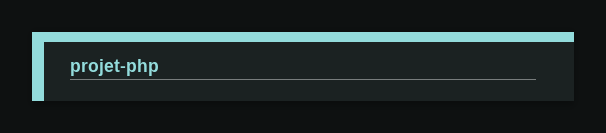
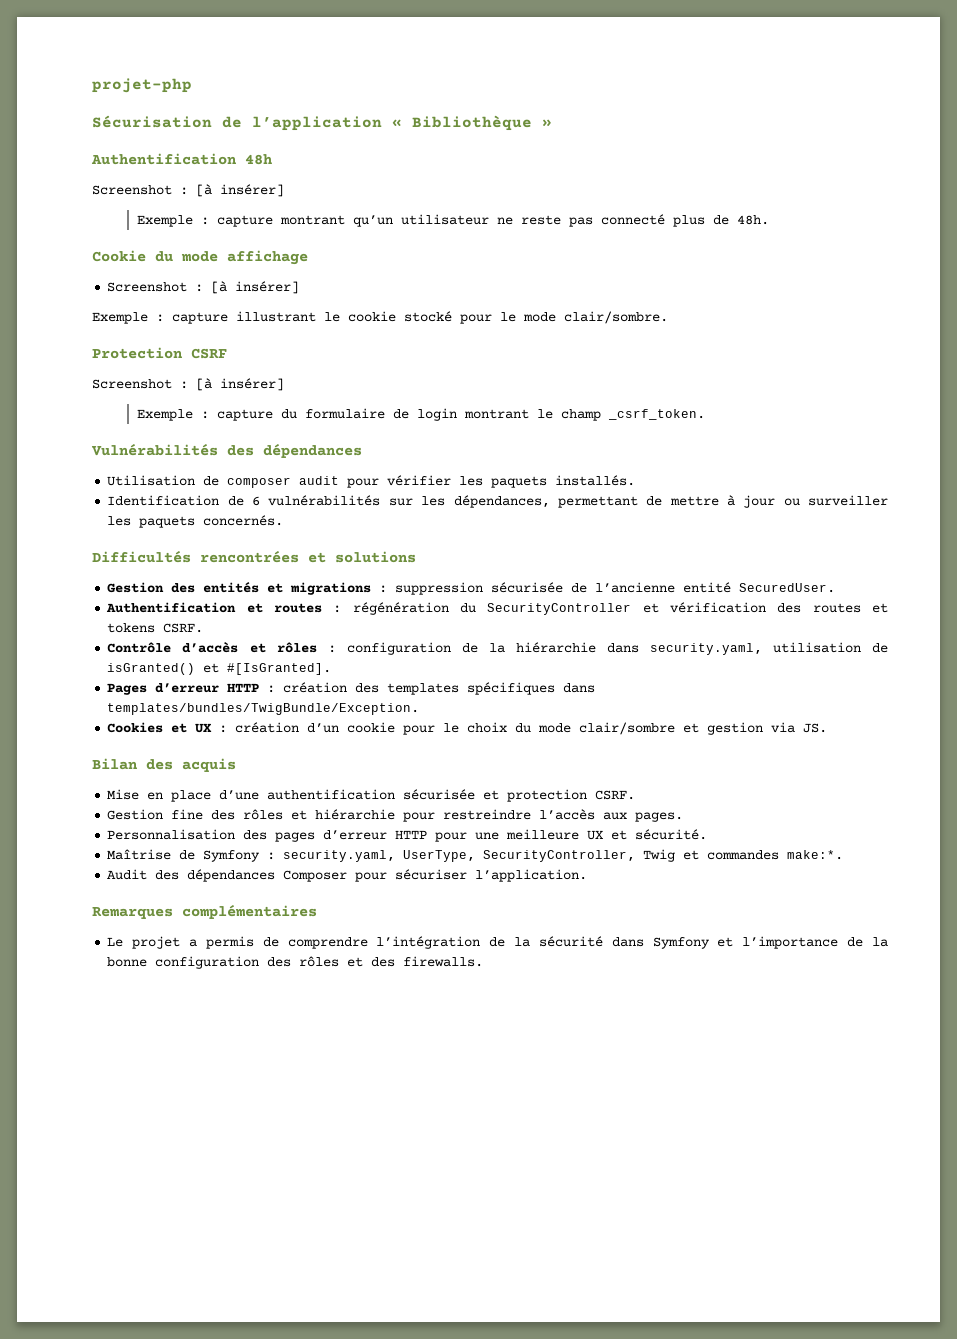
+ Sécurisation de l’application « Bibliothèque »
+ Authentification 48h
+ Screenshot : [à insérer]
+ Exemple : capture montrant qu’un utilisateur ne reste pas connecté plus de 48h.
+ Cookie du mode affichage
+ Screenshot : [à insérer]
+ Exemple : capture illustrant le cookie stocké pour le mode clair/sombre.
+ Protection CSRF
+ Screenshot : [à insérer]
+ Exemple : capture du formulaire de login montrant le champ _csrf_token.
+ Vulnérabilités des dépendances
+ Utilisation de composer audit pour vérifier les paquets installés.
+ Identification de 6 vulnérabilités sur les dépendances, permettant de mettre à jour ou surveiller les paquets concernés.
+ Difficultés rencontrées et solutions
+ Gestion des entités et migrations : suppression sécurisée de l’ancienne entité SecuredUser.
+ Authentification et routes : régénération du SecurityController et vérification des routes et tokens CSRF.
+ Contrôle d’accès et rôles : configuration de la hiérarchie dans security.yaml, utilisation de isGranted() et #[IsGranted].
+ Pages d’erreur HTTP : création des templates spécifiques dans templates/bundles/TwigBundle/Exception.
+ Cookies et UX : création d’un cookie pour le choix du mode clair/sombre et gestion via JS.
+ Bilan des acquis
+ Mise en place d’une authentification sécurisée et protection CSRF.
+ Gestion fine des rôles et hiérarchie pour restreindre l’accès aux pages.
+ Personnalisation des pages d’erreur HTTP pour une meilleure UX et sécurité.
+ Maîtrise de Symfony : security.yaml, UserType, SecurityController, Twig et commandes make:*.
+ Audit des dépendances Composer pour sécuriser l’application.
+ Remarques complémentaires
+ Le projet a permis de comprendre l’intégration de la sécurité dans Symfony et l’importance de la bonne configuration des rôles et des firewalls.

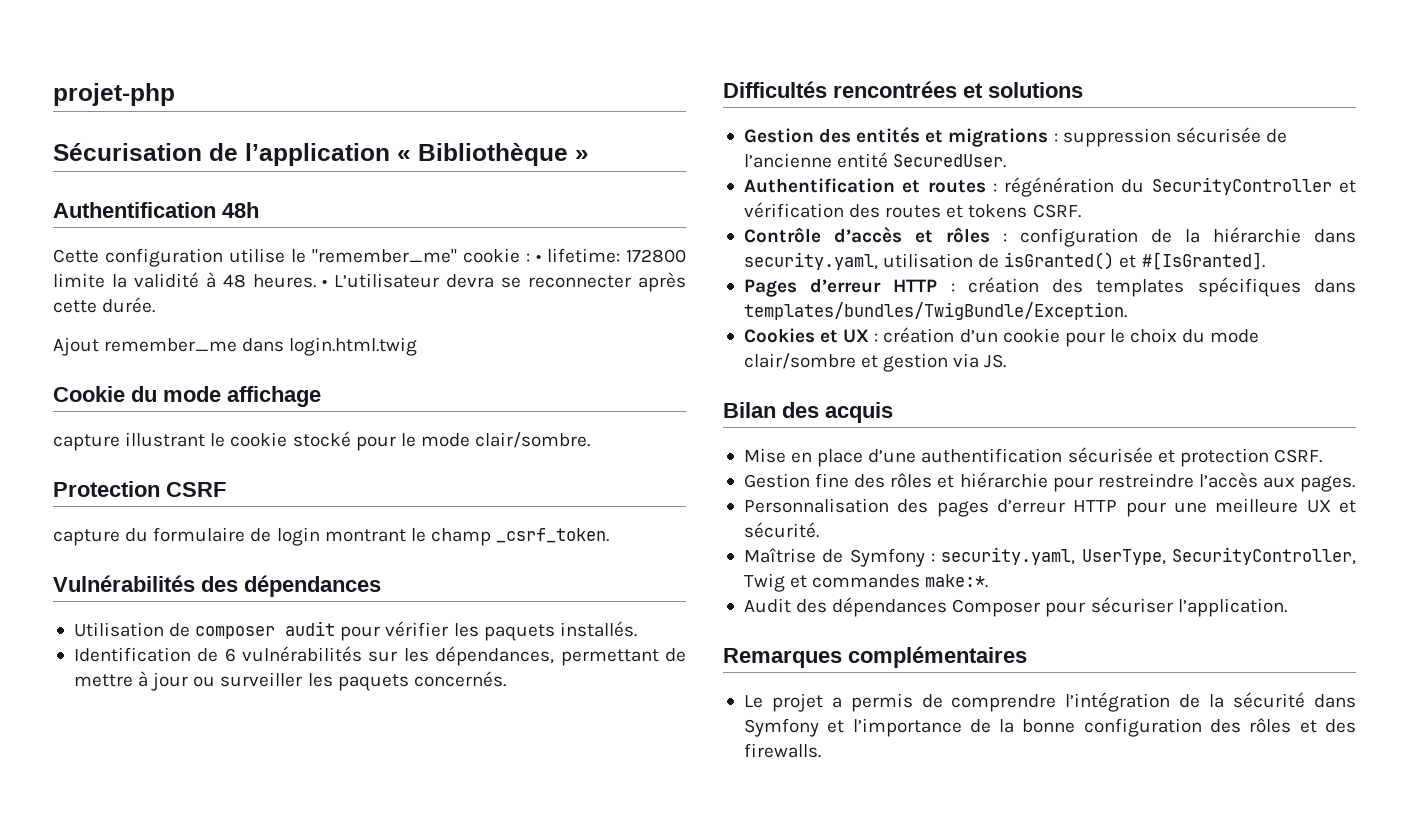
  Authentification 48h
- Screenshot : [à insérer]
- Exemple : capture montrant qu’un utilisateur ne reste pas connecté plus de 48h.
+ Cette configuration utilise le "remember_me" cookie : • lifetime: 172800 limite la validité à 48 heures. • L’utilisateur devra se reconnecter après cette durée.
+ Ajout remember_me dans login.html.twig
  Cookie du mode affichage
- Screenshot : [à insérer]
- Exemple : capture illustrant le cookie stocké pour le mode clair/sombre.
+ capture illustrant le cookie stocké pour le mode clair/sombre.
  Protection CSRF
- Screenshot : [à insérer]
- Exemple : capture du formulaire de login montrant le champ _csrf_token.
+ capture du formulaire de login montrant le champ _csrf_token.

